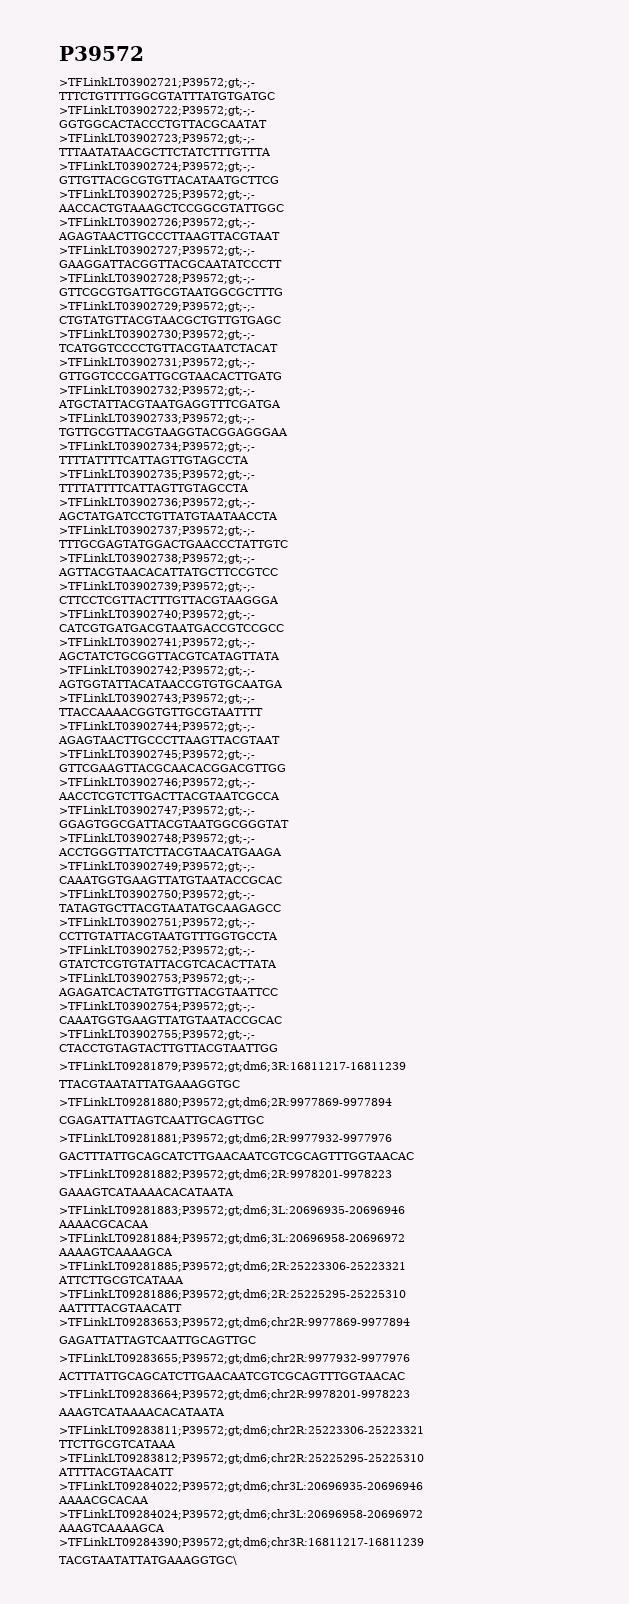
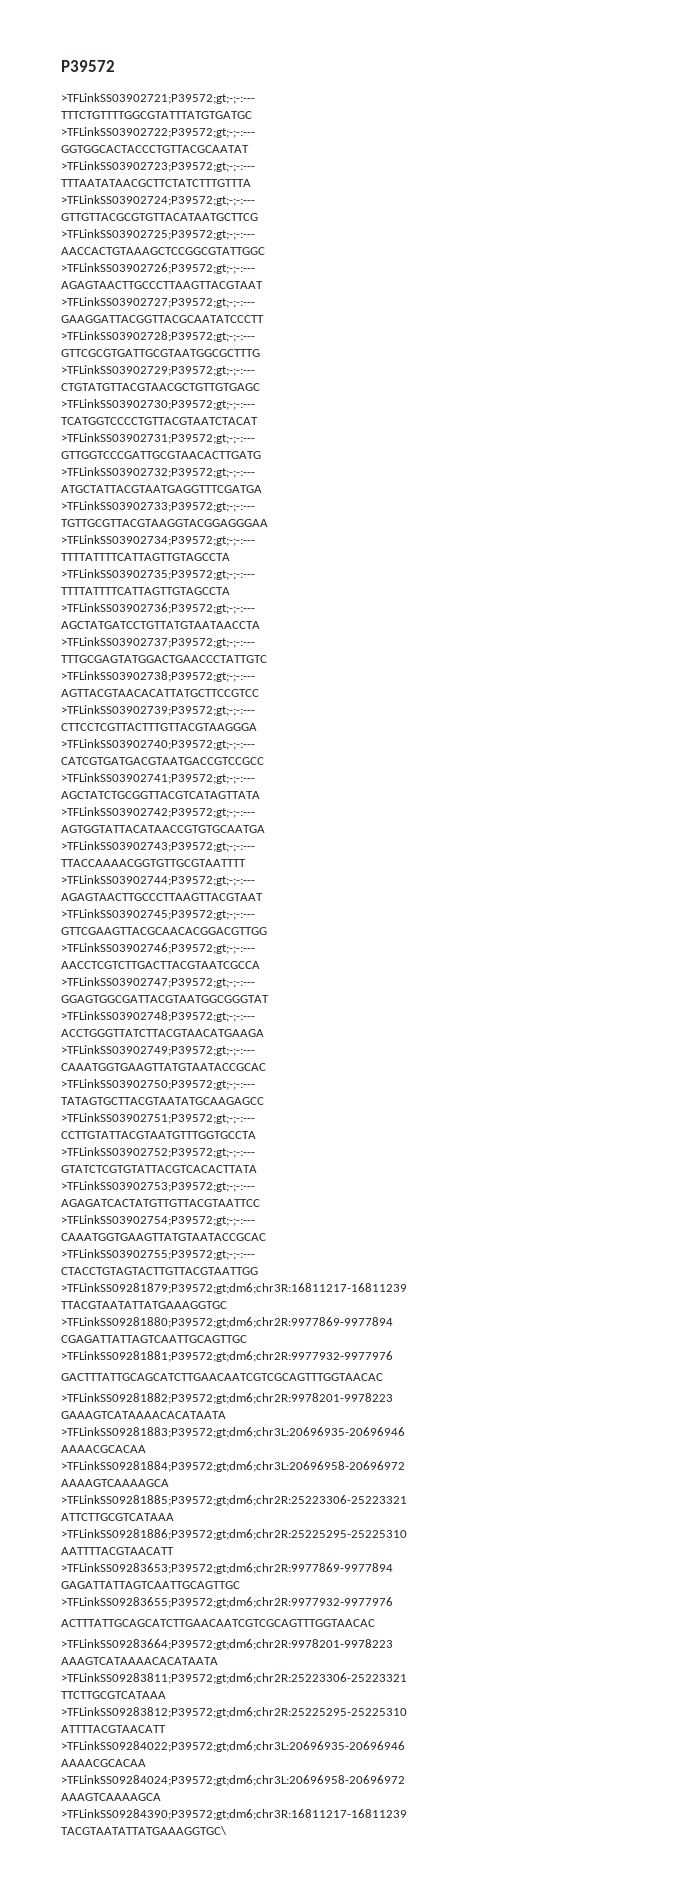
- >TFLinkLT03902721;P39572;gt;-;-
+ >TFLinkSS03902721;P39572;gt;-;-:---
- >TFLinkLT03902722;P39572;gt;-;-
+ >TFLinkSS03902722;P39572;gt;-;-:---
- >TFLinkLT03902723;P39572;gt;-;-
+ >TFLinkSS03902723;P39572;gt;-;-:---
- >TFLinkLT03902724;P39572;gt;-;-
+ >TFLinkSS03902724;P39572;gt;-;-:---
- >TFLinkLT03902725;P39572;gt;-;-
+ >TFLinkSS03902725;P39572;gt;-;-:---
- >TFLinkLT03902726;P39572;gt;-;-
+ >TFLinkSS03902726;P39572;gt;-;-:---
  AGAGTAACTTGCCCTTAAGTTACGTAAT
- >TFLinkLT03902727;P39572;gt;-;-
+ >TFLinkSS03902727;P39572;gt;-;-:---
- >TFLinkLT03902728;P39572;gt;-;-
+ >TFLinkSS03902728;P39572;gt;-;-:---
- >TFLinkLT03902729;P39572;gt;-;-
+ >TFLinkSS03902729;P39572;gt;-;-:---
- >TFLinkLT03902730;P39572;gt;-;-
+ >TFLinkSS03902730;P39572;gt;-;-:---
- >TFLinkLT03902731;P39572;gt;-;-
+ >TFLinkSS03902731;P39572;gt;-;-:---
- >TFLinkLT03902732;P39572;gt;-;-
+ >TFLinkSS03902732;P39572;gt;-;-:---
- >TFLinkLT03902733;P39572;gt;-;-
+ >TFLinkSS03902733;P39572;gt;-;-:---
- >TFLinkLT03902734;P39572;gt;-;-
+ >TFLinkSS03902734;P39572;gt;-;-:---
  TTTTATTTTCATTAGTTGTAGCCTA
- >TFLinkLT03902735;P39572;gt;-;-
+ >TFLinkSS03902735;P39572;gt;-;-:---
  TTTTATTTTCATTAGTTGTAGCCTA
- >TFLinkLT03902736;P39572;gt;-;-
+ >TFLinkSS03902736;P39572;gt;-;-:---
- >TFLinkLT03902737;P39572;gt;-;-
+ >TFLinkSS03902737;P39572;gt;-;-:---
- >TFLinkLT03902738;P39572;gt;-;-
+ >TFLinkSS03902738;P39572;gt;-;-:---
- >TFLinkLT03902739;P39572;gt;-;-
+ >TFLinkSS03902739;P39572;gt;-;-:---
- >TFLinkLT03902740;P39572;gt;-;-
+ >TFLinkSS03902740;P39572;gt;-;-:---
- >TFLinkLT03902741;P39572;gt;-;-
+ >TFLinkSS03902741;P39572;gt;-;-:---
- >TFLinkLT03902742;P39572;gt;-;-
+ >TFLinkSS03902742;P39572;gt;-;-:---
- >TFLinkLT03902743;P39572;gt;-;-
+ >TFLinkSS03902743;P39572;gt;-;-:---
- >TFLinkLT03902744;P39572;gt;-;-
+ >TFLinkSS03902744;P39572;gt;-;-:---
  AGAGTAACTTGCCCTTAAGTTACGTAAT
- >TFLinkLT03902745;P39572;gt;-;-
+ >TFLinkSS03902745;P39572;gt;-;-:---
- >TFLinkLT03902746;P39572;gt;-;-
+ >TFLinkSS03902746;P39572;gt;-;-:---
- >TFLinkLT03902747;P39572;gt;-;-
+ >TFLinkSS03902747;P39572;gt;-;-:---
- >TFLinkLT03902748;P39572;gt;-;-
+ >TFLinkSS03902748;P39572;gt;-;-:---
- >TFLinkLT03902749;P39572;gt;-;-
+ >TFLinkSS03902749;P39572;gt;-;-:---
  CAAATGGTGAAGTTATGTAATACCGCAC
- >TFLinkLT03902750;P39572;gt;-;-
+ >TFLinkSS03902750;P39572;gt;-;-:---
- >TFLinkLT03902751;P39572;gt;-;-
+ >TFLinkSS03902751;P39572;gt;-;-:---
- >TFLinkLT03902752;P39572;gt;-;-
+ >TFLinkSS03902752;P39572;gt;-;-:---
- >TFLinkLT03902753;P39572;gt;-;-
+ >TFLinkSS03902753;P39572;gt;-;-:---
- >TFLinkLT03902754;P39572;gt;-;-
+ >TFLinkSS03902754;P39572;gt;-;-:---
  CAAATGGTGAAGTTATGTAATACCGCAC
- >TFLinkLT03902755;P39572;gt;-;-
+ >TFLinkSS03902755;P39572;gt;-;-:---
- >TFLinkLT09281879;P39572;gt;dm6;3R:16811217-16811239
+ >TFLinkSS09281879;P39572;gt;dm6;chr3R:16811217-16811239
- >TFLinkLT09281880;P39572;gt;dm6;2R:9977869-9977894
+ >TFLinkSS09281880;P39572;gt;dm6;chr2R:9977869-9977894
- >TFLinkLT09281881;P39572;gt;dm6;2R:9977932-9977976
+ >TFLinkSS09281881;P39572;gt;dm6;chr2R:9977932-9977976
- >TFLinkLT09281882;P39572;gt;dm6;2R:9978201-9978223
+ >TFLinkSS09281882;P39572;gt;dm6;chr2R:9978201-9978223
- >TFLinkLT09281883;P39572;gt;dm6;3L:20696935-20696946
+ >TFLinkSS09281883;P39572;gt;dm6;chr3L:20696935-20696946
  AAAACGCACAA
- >TFLinkLT09281884;P39572;gt;dm6;3L:20696958-20696972
+ >TFLinkSS09281884;P39572;gt;dm6;chr3L:20696958-20696972
- >TFLinkLT09281885;P39572;gt;dm6;2R:25223306-25223321
+ >TFLinkSS09281885;P39572;gt;dm6;chr2R:25223306-25223321
- >TFLinkLT09281886;P39572;gt;dm6;2R:25225295-25225310
+ >TFLinkSS09281886;P39572;gt;dm6;chr2R:25225295-25225310
- >TFLinkLT09283653;P39572;gt;dm6;chr2R:9977869-9977894
+ >TFLinkSS09283653;P39572;gt;dm6;chr2R:9977869-9977894
- >TFLinkLT09283655;P39572;gt;dm6;chr2R:9977932-9977976
+ >TFLinkSS09283655;P39572;gt;dm6;chr2R:9977932-9977976
- >TFLinkLT09283664;P39572;gt;dm6;chr2R:9978201-9978223
+ >TFLinkSS09283664;P39572;gt;dm6;chr2R:9978201-9978223
- >TFLinkLT09283811;P39572;gt;dm6;chr2R:25223306-25223321
+ >TFLinkSS09283811;P39572;gt;dm6;chr2R:25223306-25223321
- >TFLinkLT09283812;P39572;gt;dm6;chr2R:25225295-25225310
+ >TFLinkSS09283812;P39572;gt;dm6;chr2R:25225295-25225310
- >TFLinkLT09284022;P39572;gt;dm6;chr3L:20696935-20696946
+ >TFLinkSS09284022;P39572;gt;dm6;chr3L:20696935-20696946
  AAAACGCACAA
- >TFLinkLT09284024;P39572;gt;dm6;chr3L:20696958-20696972
+ >TFLinkSS09284024;P39572;gt;dm6;chr3L:20696958-20696972
- >TFLinkLT09284390;P39572;gt;dm6;chr3R:16811217-16811239
+ >TFLinkSS09284390;P39572;gt;dm6;chr3R:16811217-16811239

